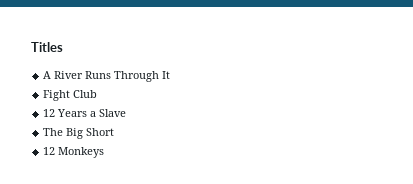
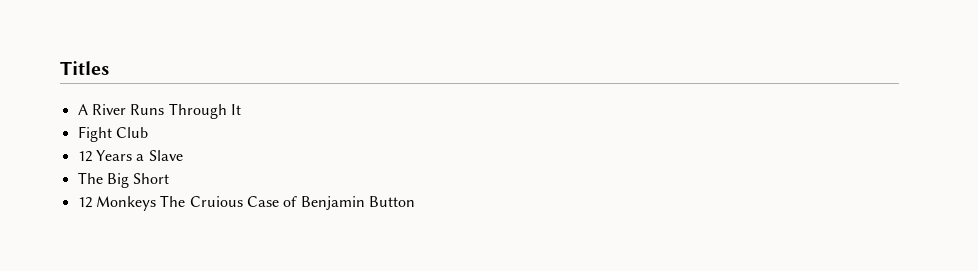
- 12 Monkeys
+ 12 Monkeys The Cruious Case of Benjamin Button

